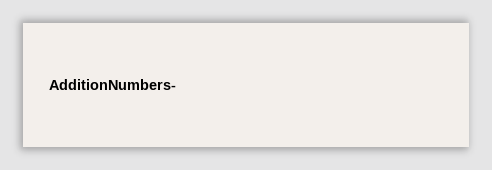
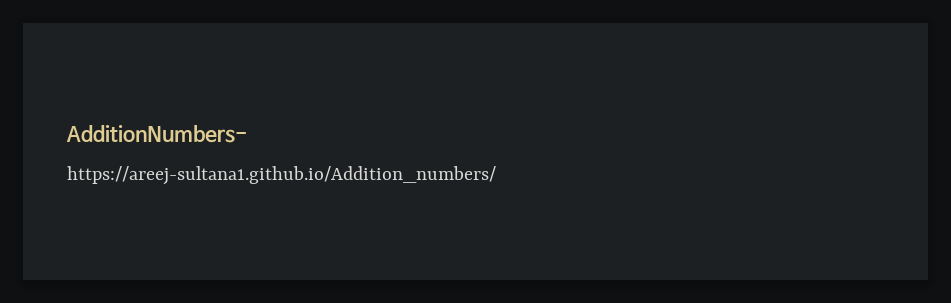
+ https://areej-sultana1.github.io/Addition_numbers/

